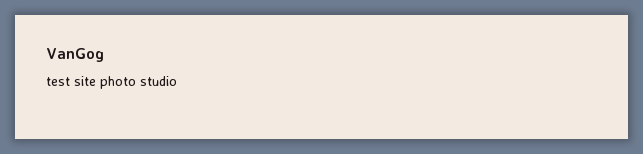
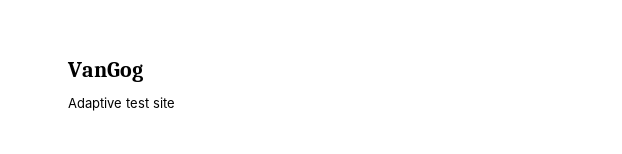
- test site photo studio
+ Adaptive test site

